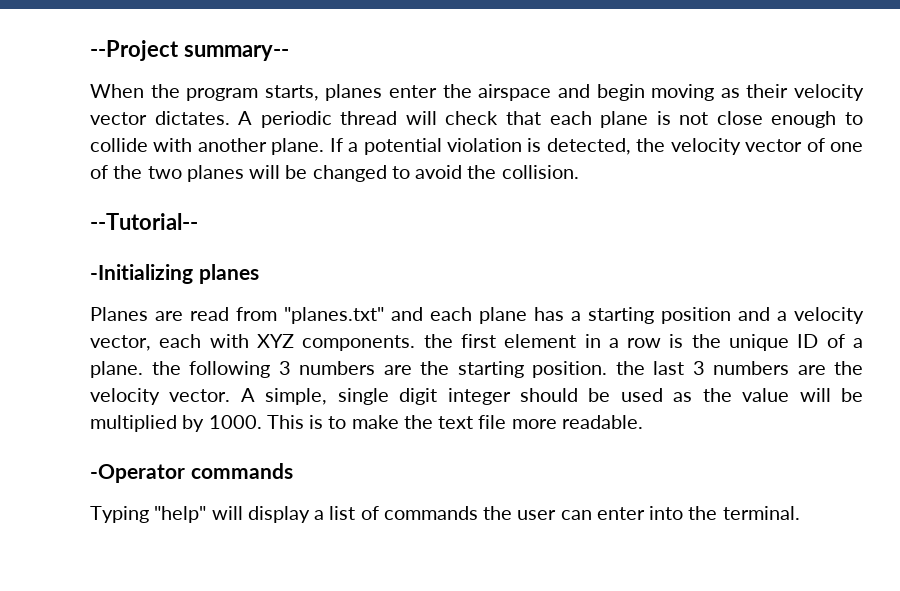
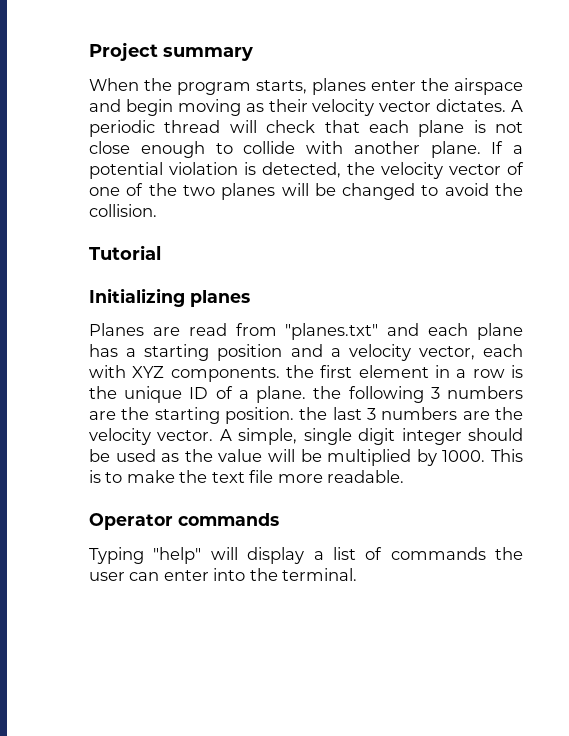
- --Project summary--
+ Project summary
- --Tutorial--
- -Initializing planes
+ Tutorial
+ Initializing planes
- -Operator commands
+ Operator commands

